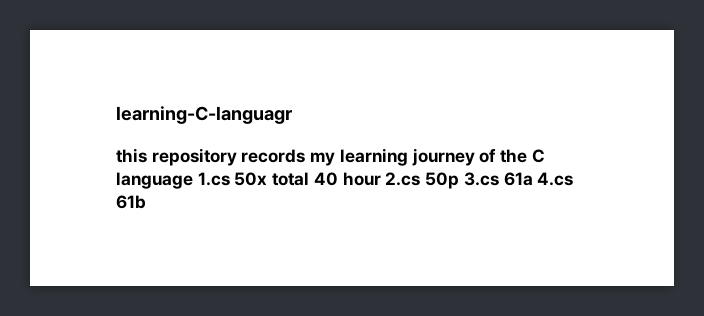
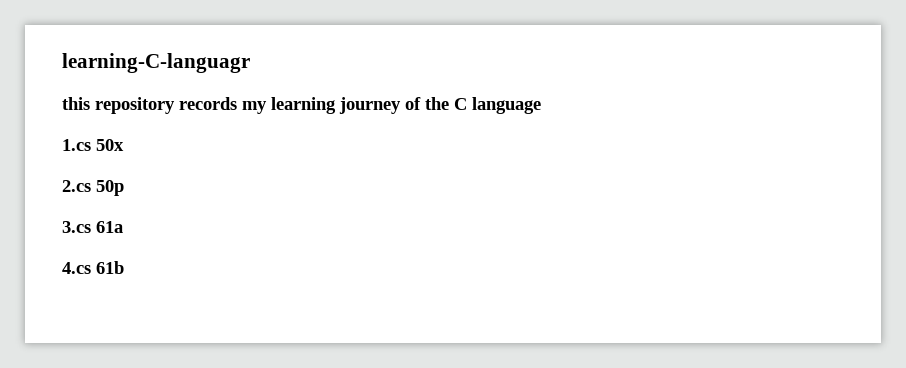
- this repository records my learning journey of the C language 1.cs 50x total 40 hour 2.cs 50p 3.cs 61a 4.cs 61b
+ this repository records my learning journey of the C language
+ 1.cs 50x
+ 2.cs 50p
+ 3.cs 61a
+ 4.cs 61b

